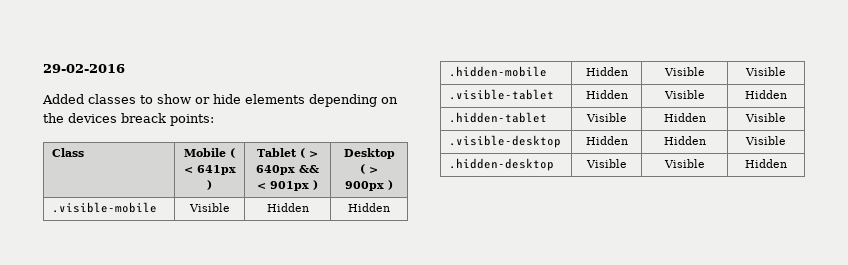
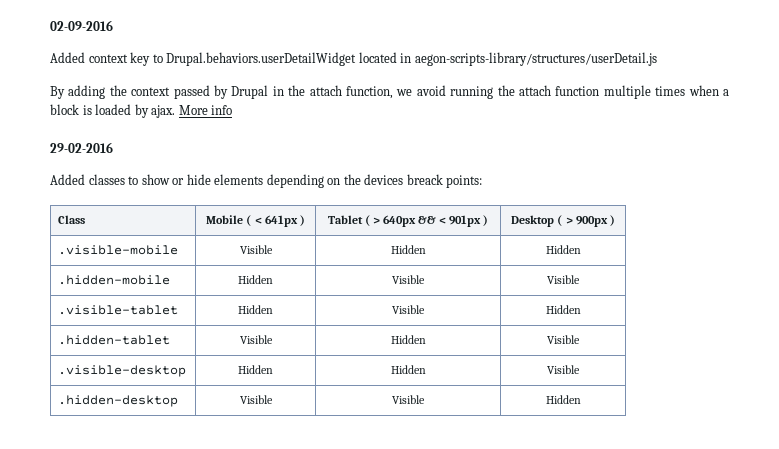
+ 02-09-2016
+ Added context key to Drupal.behaviors.userDetailWidget located in aegon-scripts-library/structures/userDetail.js
+ By adding the context passed by Drupal in the attach function, we avoid running the attach function multiple times when a block is loaded by ajax. More info

